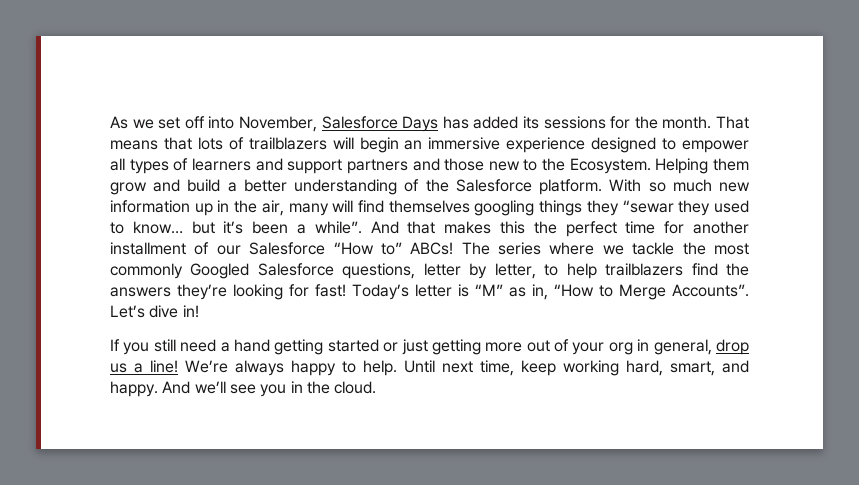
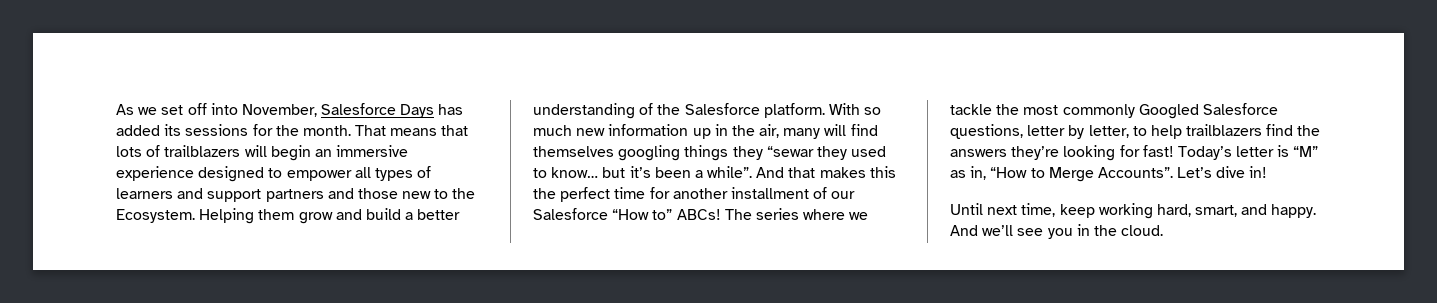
- If you still need a hand getting started or just getting more out of your org in general, drop us a line! We’re always happy to help.

